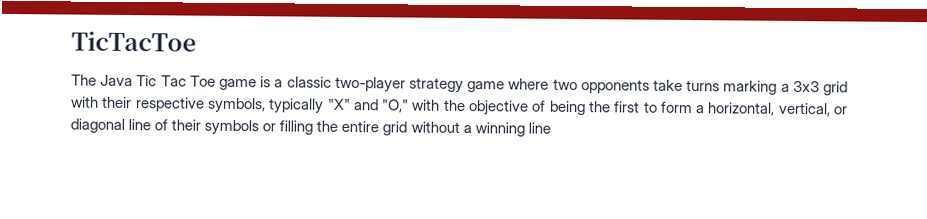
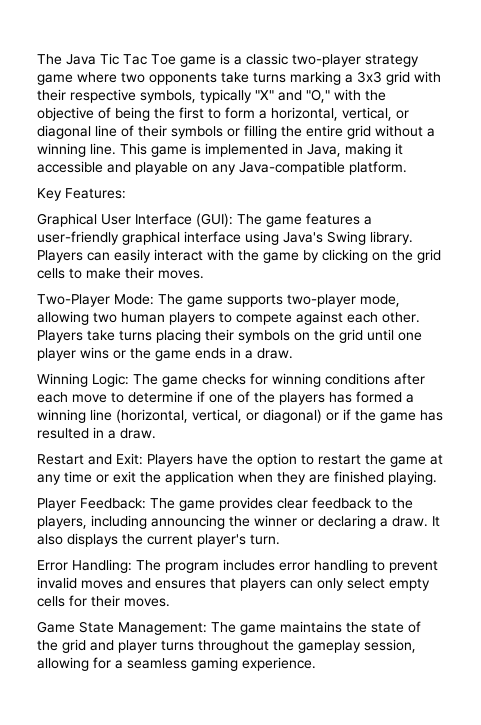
- TicTacToe
- The Java Tic Tac Toe game is a classic two-player strategy game where two opponents take turns marking a 3x3 grid with their respective symbols, typically "X" and "O," with the objective of being the first to form a horizontal, vertical, or diagonal line of their symbols or filling the entire grid without a winning line
+ The Java Tic Tac Toe game is a classic two-player strategy game where two opponents take turns marking a 3x3 grid with their respective symbols, typically "X" and "O," with the objective of being the first to form a horizontal, vertical, or diagonal line of their symbols or filling the entire grid without a winning line. This game is implemented in Java, making it accessible and playable on any Java-compatible platform.
+ Key Features:
+ Graphical User Interface (GUI): The game features a user-friendly graphical interface using Java's Swing library. Players can easily interact with the game by clicking on the grid cells to make their moves.
+ Two-Player Mode: The game supports two-player mode, allowing two human players to compete against each other. Players take turns placing their symbols on the grid until one player wins or the game ends in a draw.
+ Winning Logic: The game checks for winning conditions after each move to determine if one of the players has formed a winning line (horizontal, vertical, or diagonal) or if the game has resulted in a draw.
+ Restart and Exit: Players have the option to restart the game at any time or exit the application when they are finished playing.
+ Player Feedback: The game provides clear feedback to the players, including announcing the winner or declaring a draw. It also displays the current player's turn.
+ Error Handling: The program includes error handling to prevent invalid moves and ensures that players can only select empty cells for their moves.
+ Game State Management: The game maintains the state of the grid and player turns throughout the gameplay session, allowing for a seamless gaming experience.

